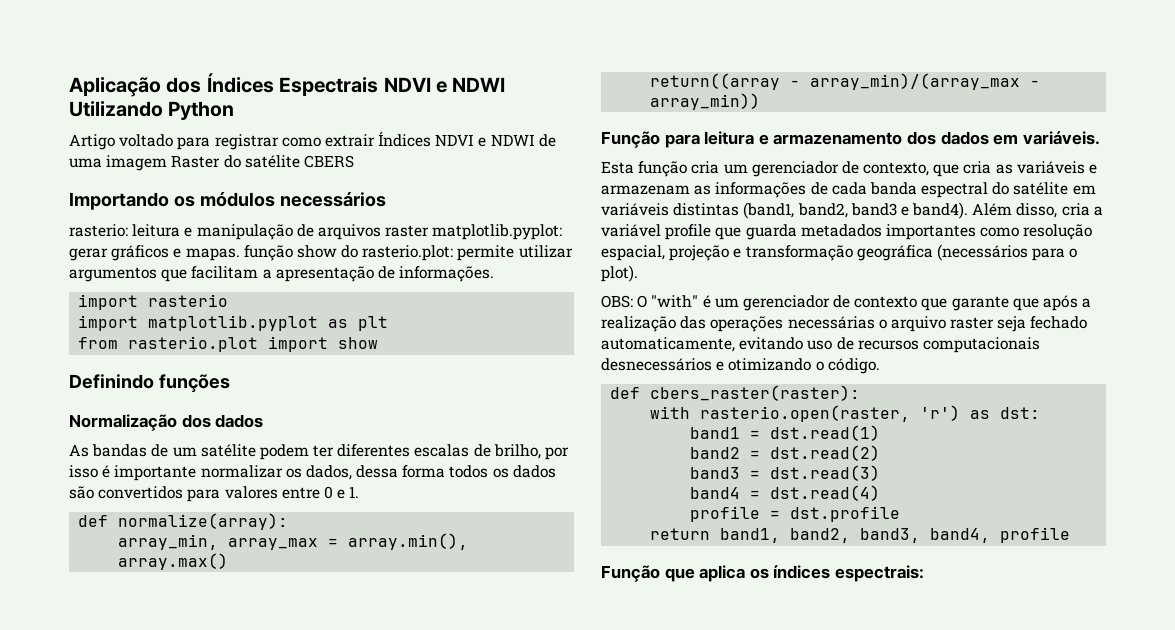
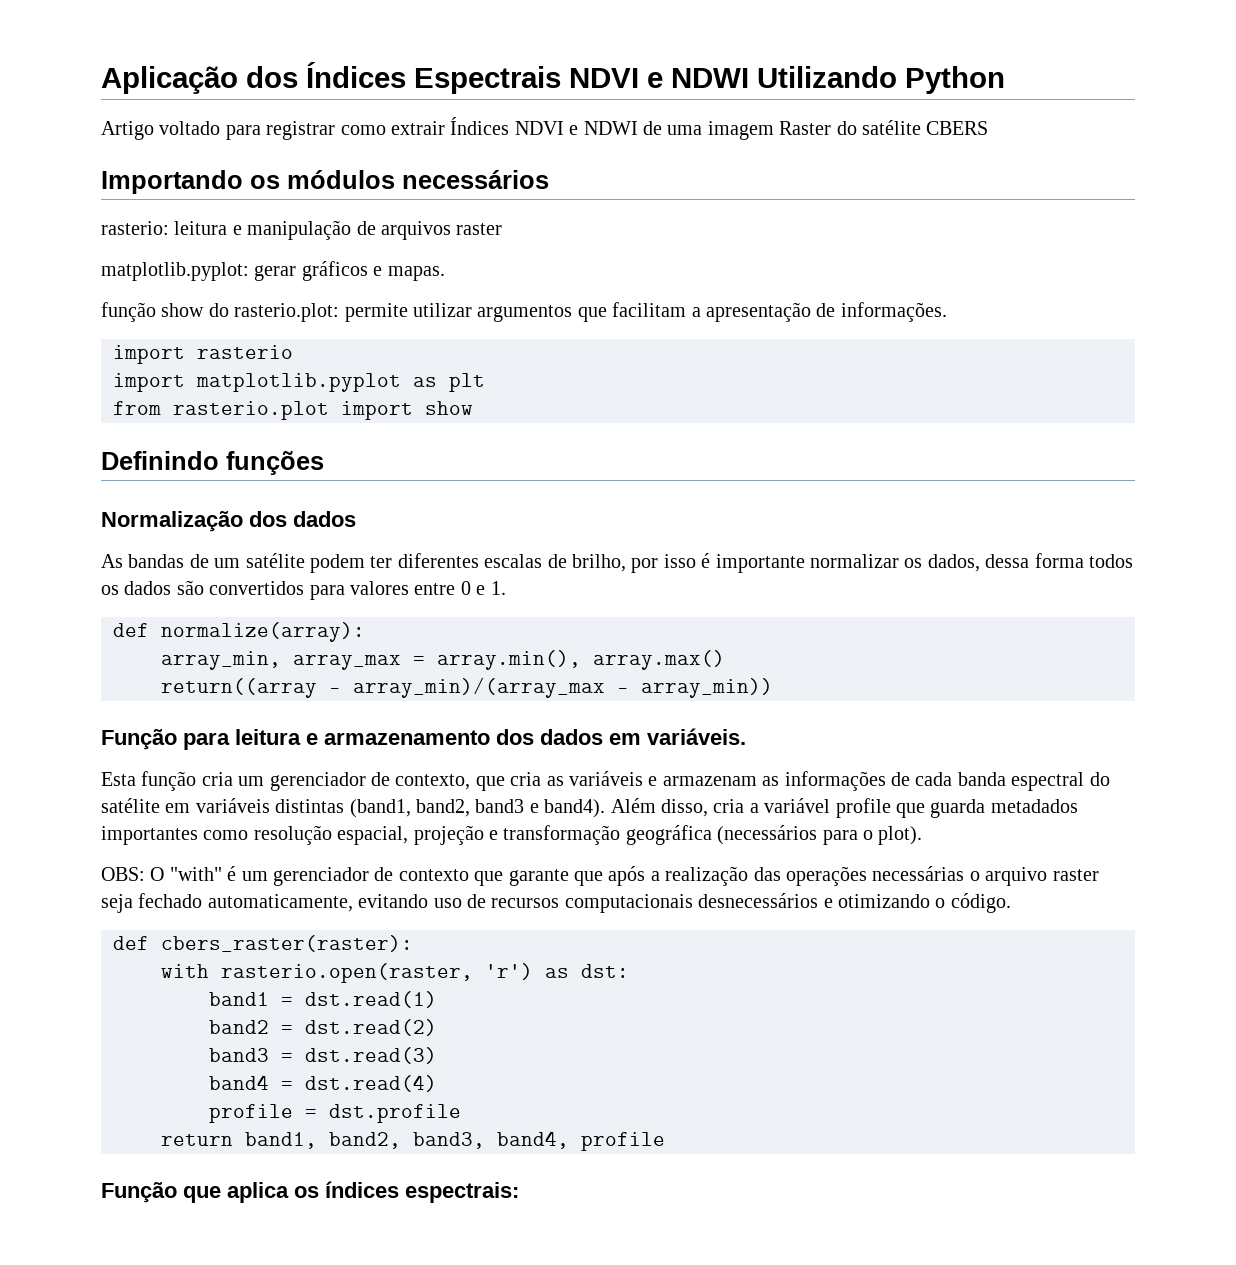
- rasterio: leitura e manipulação de arquivos raster matplotlib.pyplot: gerar gráficos e mapas. função show do rasterio.plot: permite utilizar argumentos que facilitam a apresentação de informações.
+ rasterio: leitura e manipulação de arquivos raster
+ matplotlib.pyplot: gerar gráficos e mapas.
+ função show do rasterio.plot: permite utilizar argumentos que facilitam a apresentação de informações.

